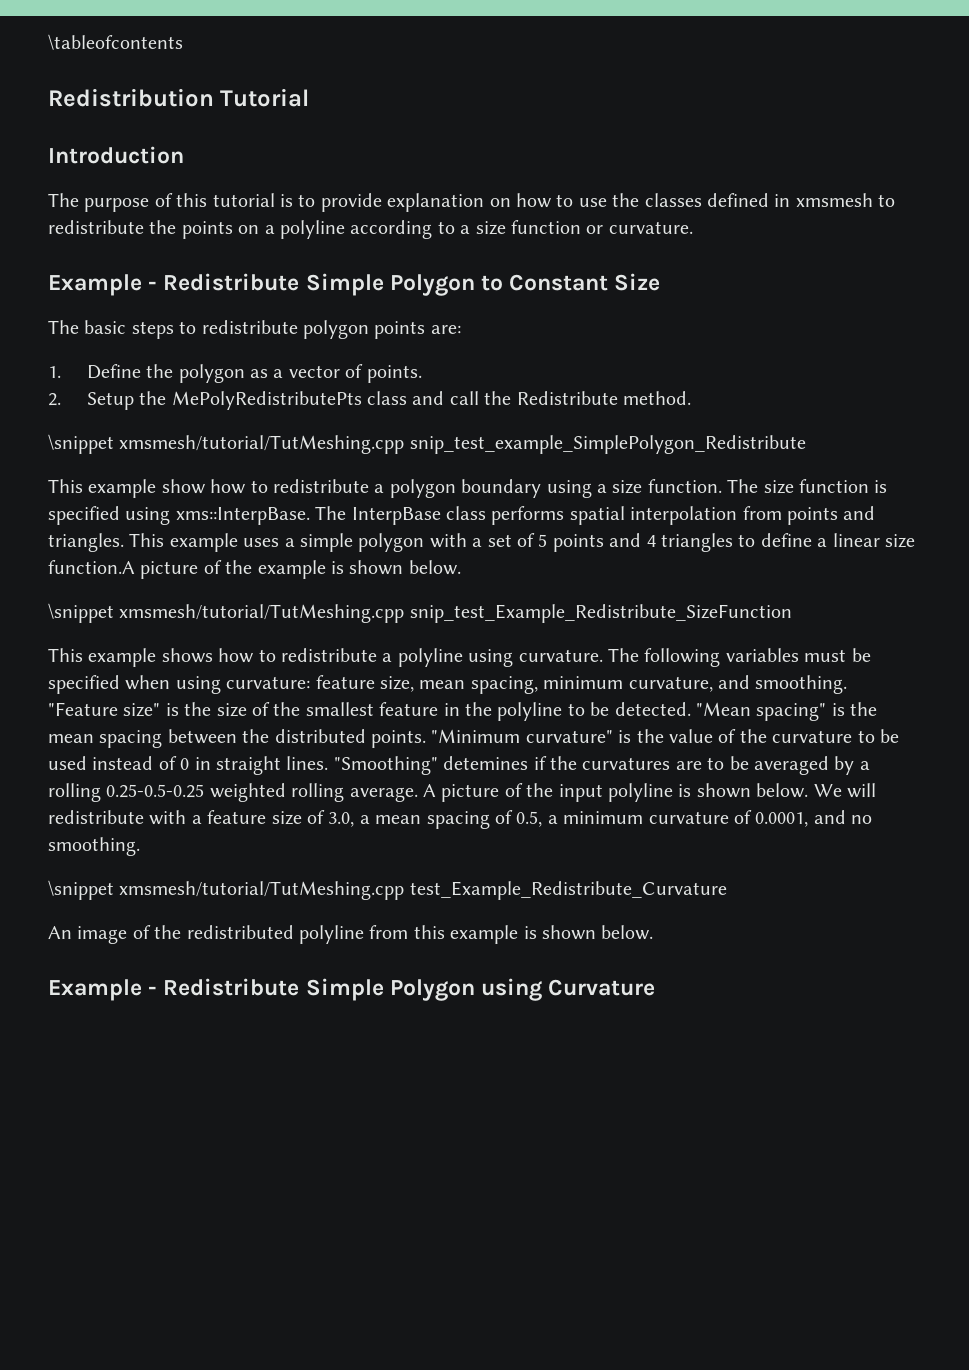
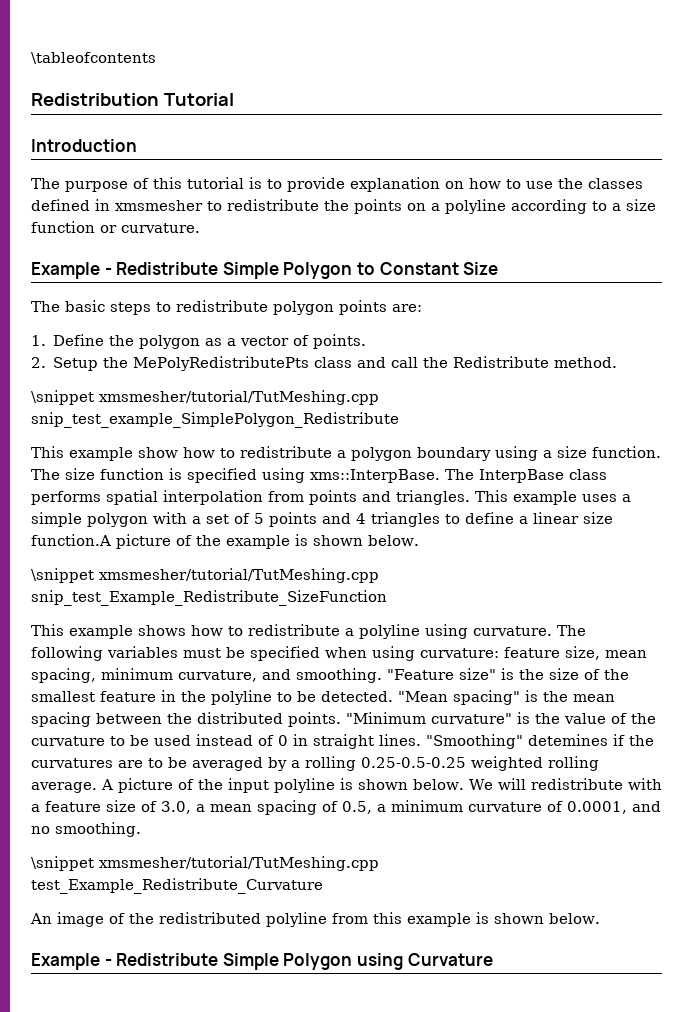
- The purpose of this tutorial is to provide explanation on how to use the classes defined in xmsmesh to redistribute the points on a polyline according to a size function or curvature.
+ The purpose of this tutorial is to provide explanation on how to use the classes defined in xmsmesher to redistribute the points on a polyline according to a size function or curvature.
- \snippet xmsmesh/tutorial/TutMeshing.cpp snip_test_example_SimplePolygon_Redistribute
+ \snippet xmsmesher/tutorial/TutMeshing.cpp snip_test_example_SimplePolygon_Redistribute
- \snippet xmsmesh/tutorial/TutMeshing.cpp snip_test_Example_Redistribute_SizeFunction
+ \snippet xmsmesher/tutorial/TutMeshing.cpp snip_test_Example_Redistribute_SizeFunction
- \snippet xmsmesh/tutorial/TutMeshing.cpp test_Example_Redistribute_Curvature
+ \snippet xmsmesher/tutorial/TutMeshing.cpp test_Example_Redistribute_Curvature

